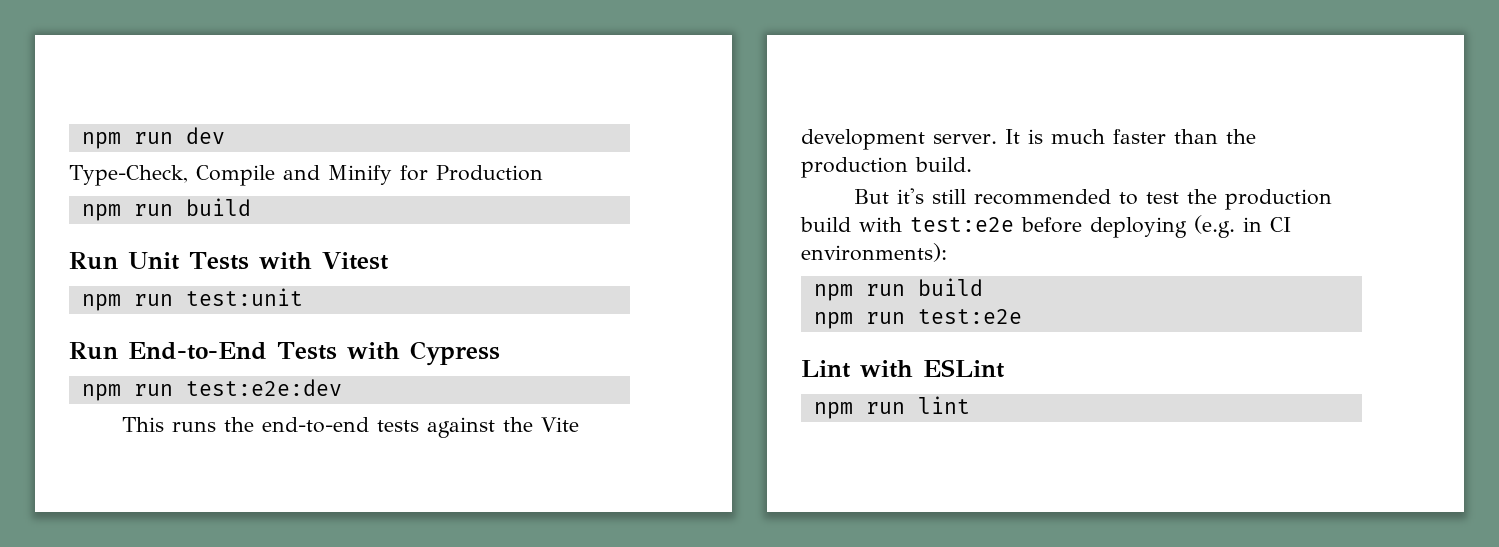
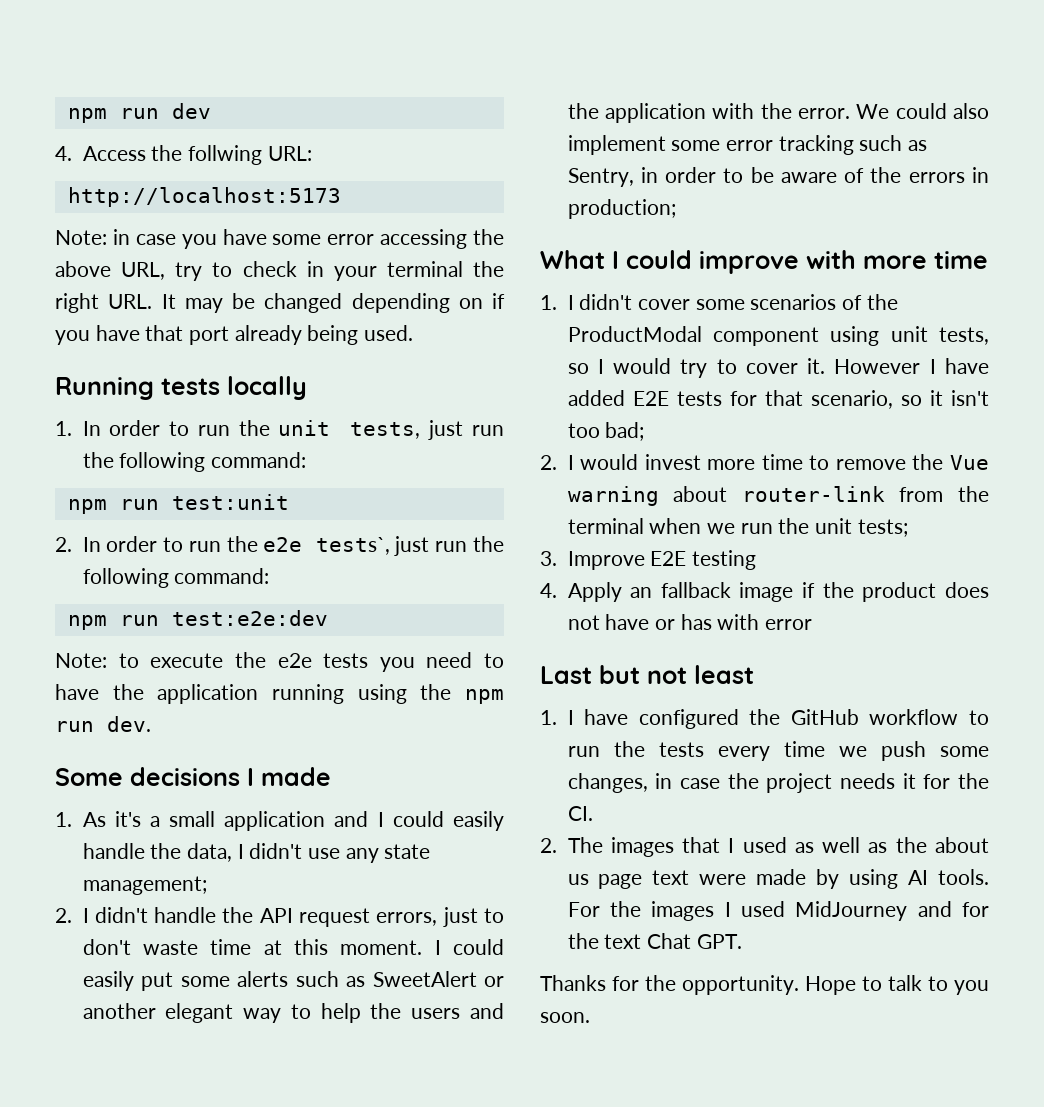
- Type-Check, Compile and Minify for Production
- npm run build
- Run Unit Tests with Vitest
+ 4. Access the follwing URL:
+ http://localhost:5173
+ Note: in case you have some error accessing the above URL, try to check in your terminal the right URL. It may be changed depending on if you have that port already being used.
+ Running tests locally
+ 1. In order to run the unit tests, just run the following command:
  npm run test:unit
- Run End-to-End Tests with Cypress
+ 2. In order to run the e2e tests`, just run the following command:
  npm run test:e2e:dev
- This runs the end-to-end tests against the Vite development server. It is much faster than the production build.
- But it's still recommended to test the production build with test:e2e before deploying (e.g. in CI environments):
- npm run build
- npm run test:e2e
- Lint with ESLint
- npm run lint
+ Note: to execute the e2e tests you need to have the application running using the npm run dev.
+ Some decisions I made
+ 1. As it's a small application and I could easily handle the data, I didn't use any state management;
+ 2. I didn't handle the API request errors, just to don't waste time at this moment. I could easily put some alerts such as SweetAlert or another elegant way to help the users and the application with the error. We could also implement some error tracking such as Sentry, in order to be aware of the errors in production;
+ What I could improve with more time
+ 1. I didn't cover some scenarios of the ProductModal component using unit tests, so I would try to cover it. However I have added E2E tests for that scenario, so it isn't too bad;
+ 2. I would invest more time to remove the Vue warning about router-link from the terminal when we run the unit tests;
+ 3. Improve E2E testing
+ 4. Apply an fallback image if the product does not have or has with error
+ Last but not least
+ 1. I have configured the GitHub workflow to run the tests every time we push some changes, in case the project needs it for the CI.
+ 2. The images that I used as well as the about us page text were made by using AI tools. For the images I used MidJourney and for the text Chat GPT.
+ Thanks for the opportunity. Hope to talk to you soon.

